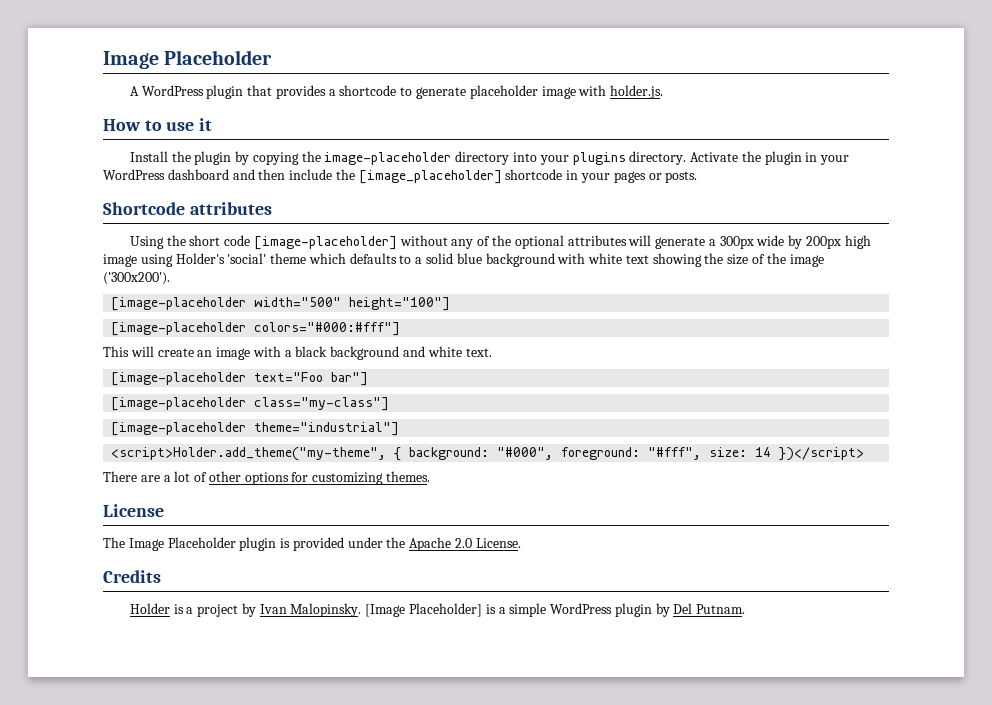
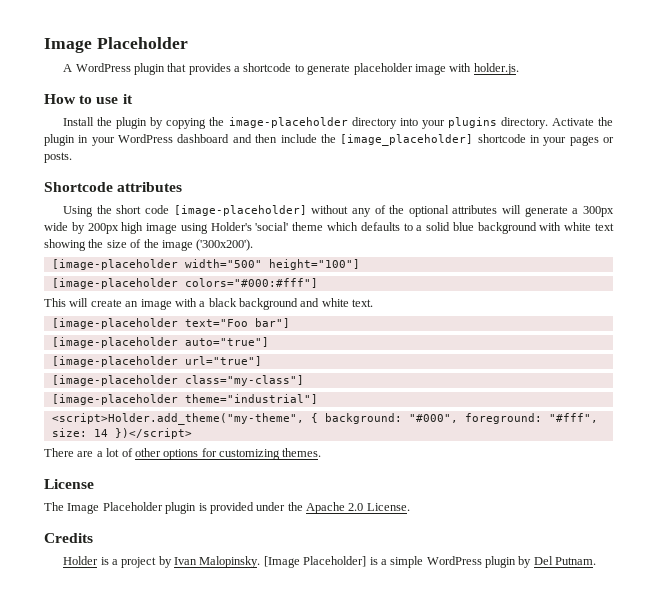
+ [image-placeholder auto="true"]
+ [image-placeholder url="true"]

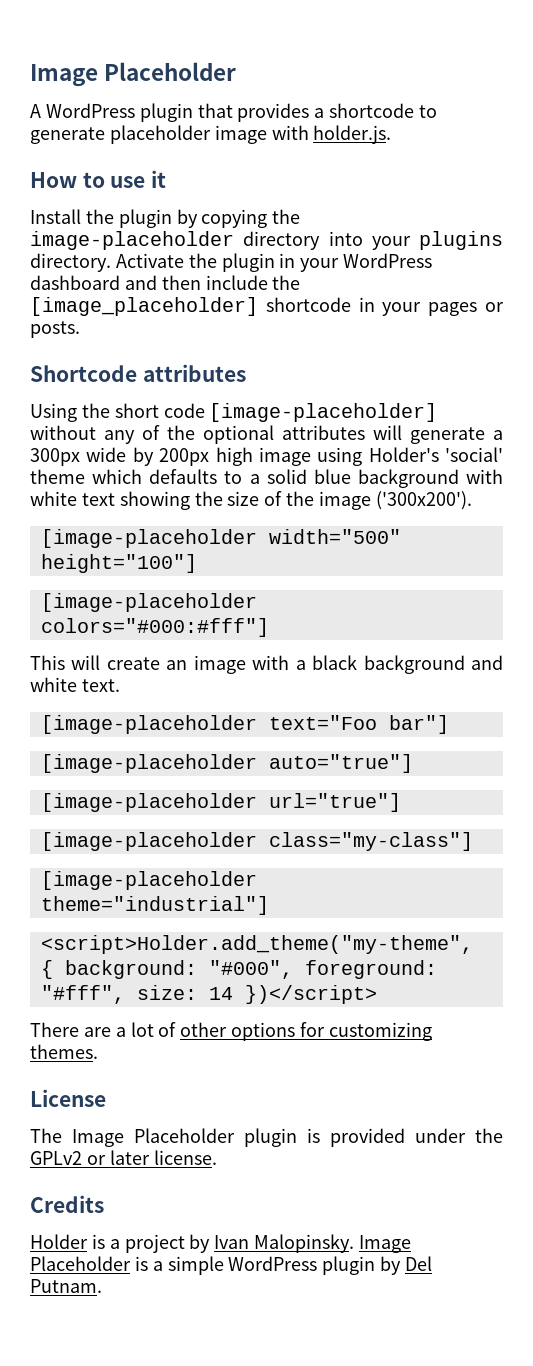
- The Image Placeholder plugin is provided under the Apache 2.0 License.
+ The Image Placeholder plugin is provided under the GPLv2 or later license.
- [Image Placeholder] is a simple WordPress plugin by Del Putnam.
+ Image Placeholder is a simple WordPress plugin by Del Putnam.

